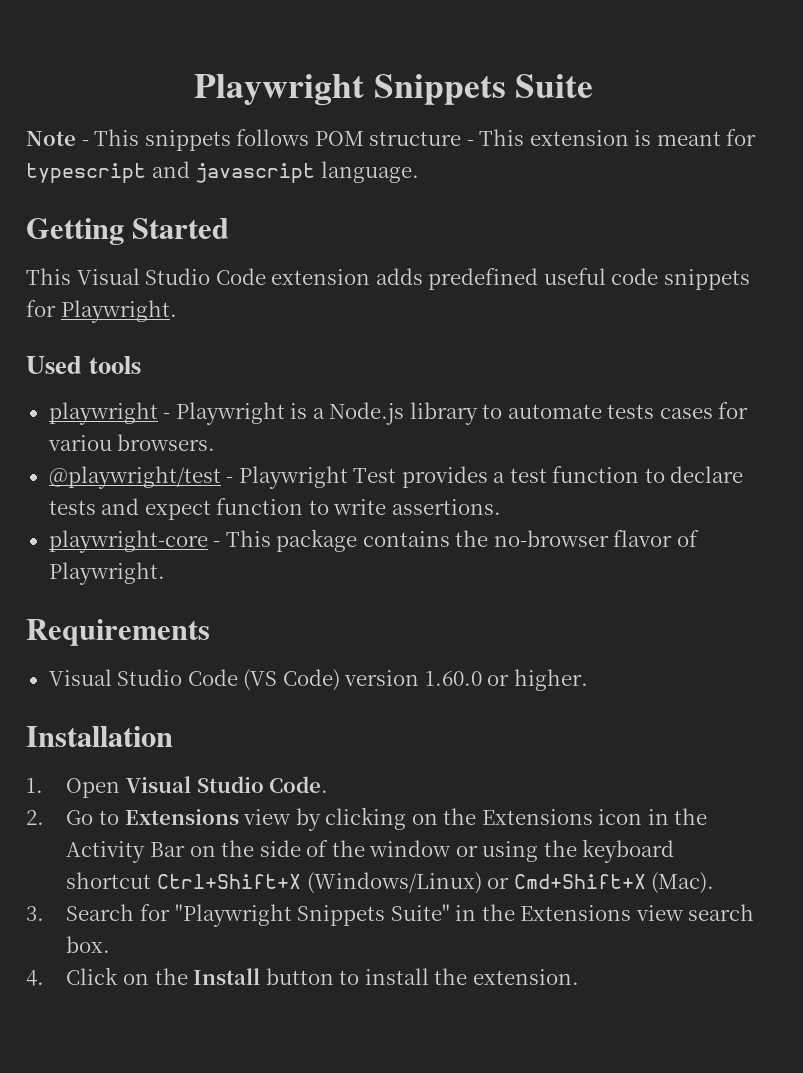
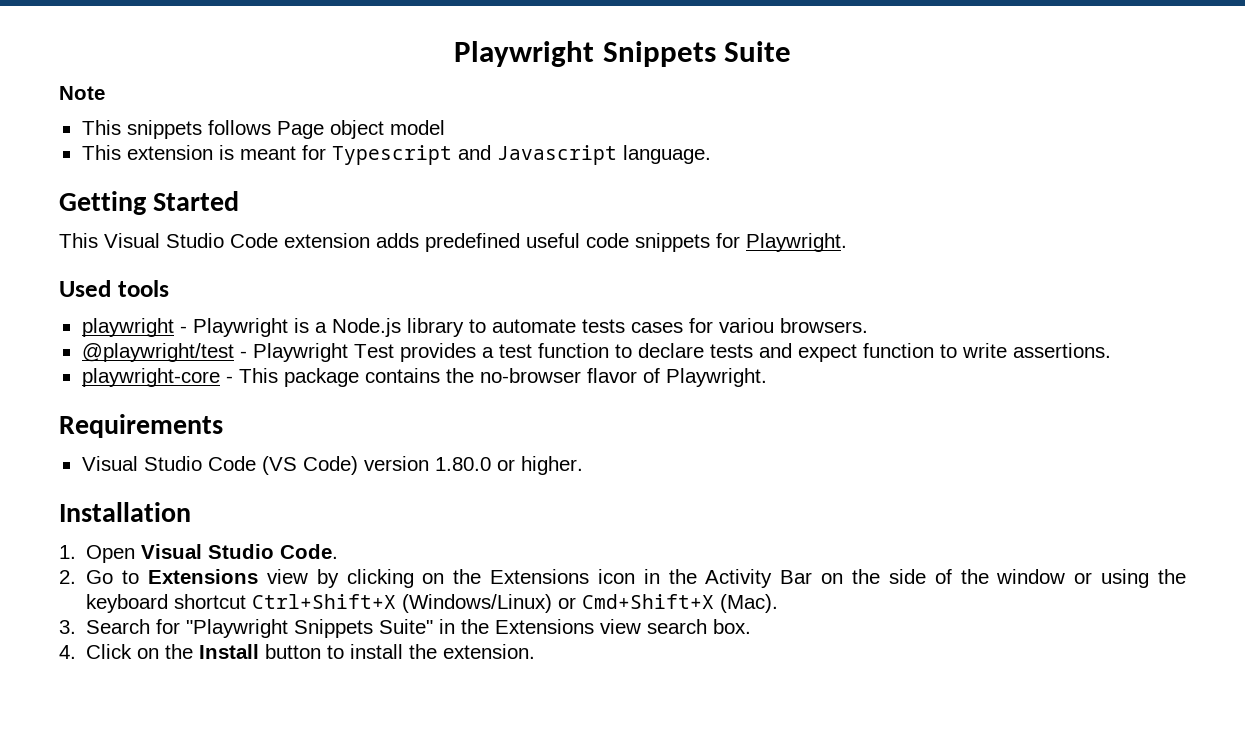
- Note - This snippets follows POM structure - This extension is meant for typescript and javascript language.
+ Note
+ This snippets follows Page object model
+ This extension is meant for Typescript and Javascript language.
- Visual Studio Code (VS Code) version 1.60.0 or higher.
+ Visual Studio Code (VS Code) version 1.80.0 or higher.

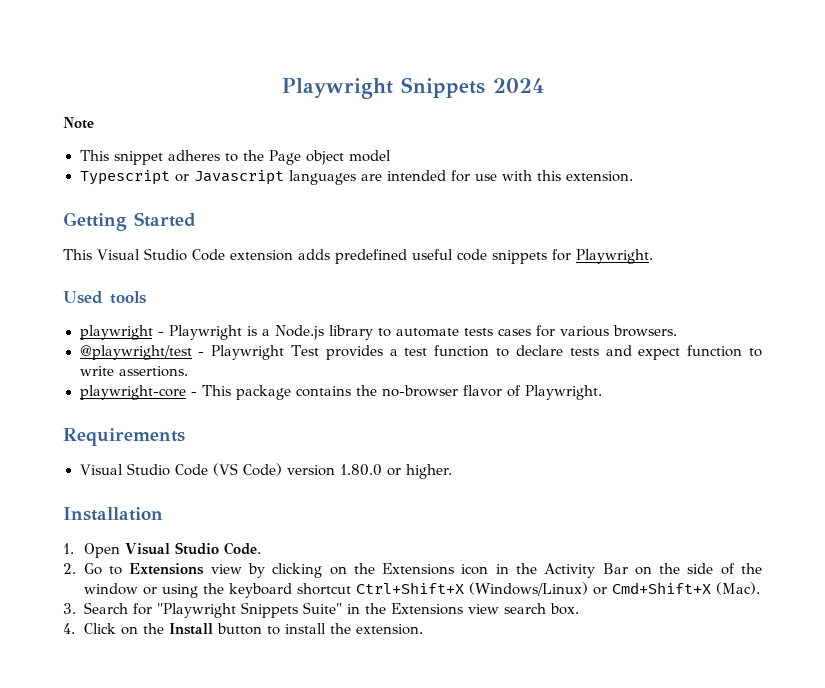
- Playwright Snippets Suite
+ Playwright Snippets 2024
- This snippets follows Page object model
+ This snippet adheres to the Page object model
- This extension is meant for Typescript and Javascript language.
+ Typescript or Javascript languages are intended for use with this extension.
- playwright - Playwright is a Node.js library to automate tests cases for variou browsers.
+ playwright - Playwright is a Node.js library to automate tests cases for various browsers.

